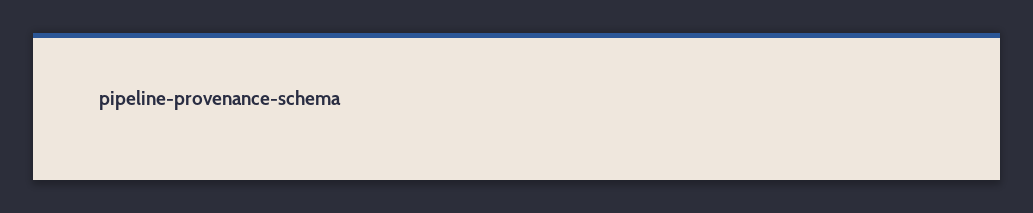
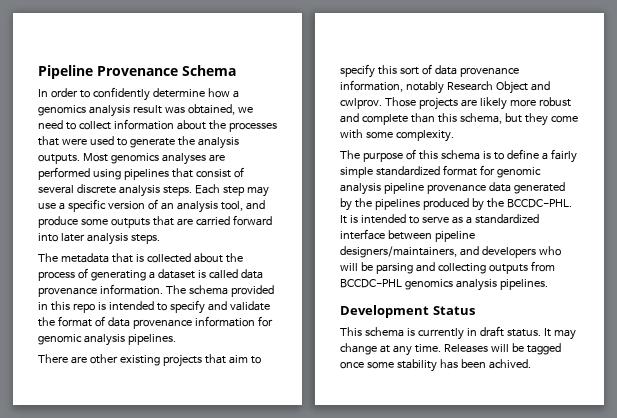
- pipeline-provenance-schema
+ Pipeline Provenance Schema
+ In order to confidently determine how a genomics analysis result was obtained, we need to collect information about the processes that were used to generate the analysis outputs. Most genomics analyses are performed using pipelines that consist of several discrete analysis steps. Each step may use a specific version of an analysis tool, and produce some outputs that are carried forward into later analysis steps.
+ The metadata that is collected about the process of generating a dataset is called data provenance information. The schema provided in this repo is intended to specify and validate the format of data provenance information for genomic analysis pipelines.
+ There are other existing projects that aim to specify this sort of data provenance information, notably Research Object and cwlprov. Those projects are likely more robust and complete than this schema, but they come with some complexity.
+ The purpose of this schema is to define a fairly simple standardized format for genomic analysis pipeline provenance data generated by the pipelines produced by the BCCDC-PHL. It is intended to serve as a standardized interface between pipeline designers/maintainers, and developers who will be parsing and collecting outputs from BCCDC-PHL genomics analysis pipelines.
+ Development Status
+ This schema is currently in draft status. It may change at any time. Releases will be tagged once some stability has been achived.

